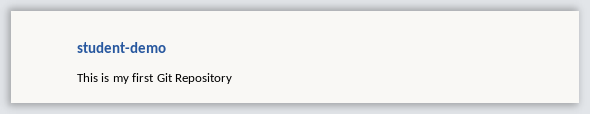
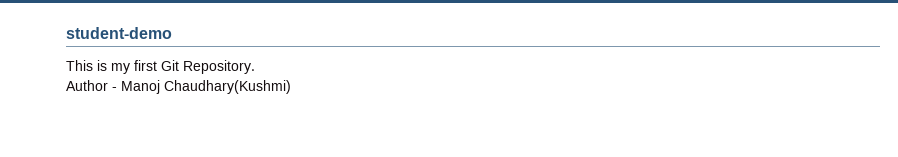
- This is my first Git Repository
+ This is my first Git Repository.
+ Author - Manoj Chaudhary(Kushmi)

